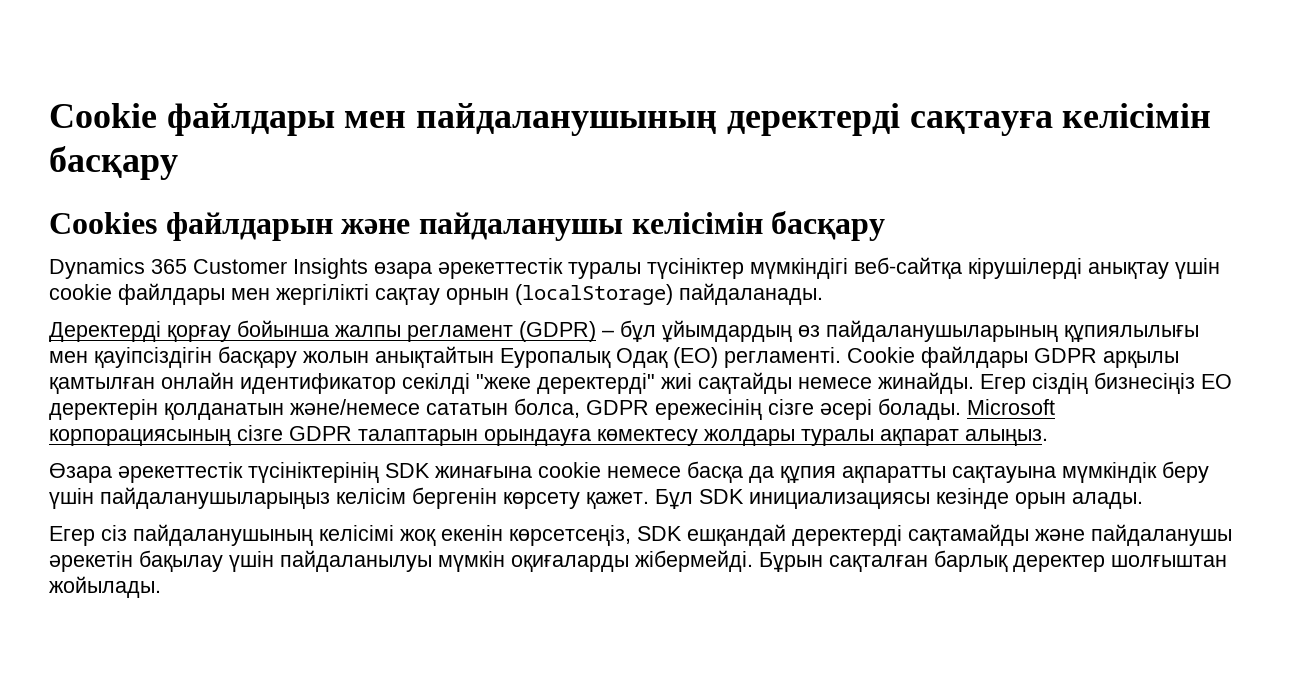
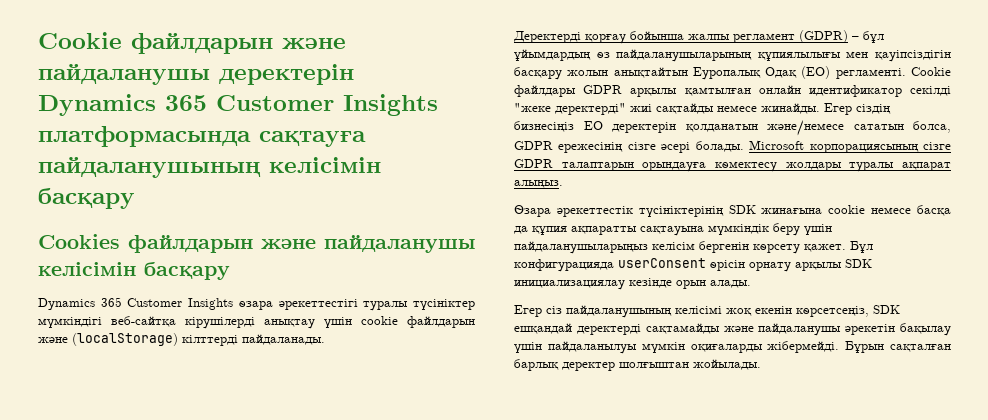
- Cookie файлдары мен пайдаланушының деректерді сақтауға келісімін басқару
+ Cookie файлдарын және пайдаланушы деректерін Dynamics 365 Customer Insights платформасында сақтауға пайдаланушының келісімін басқару
- Dynamics 365 Customer Insights өзара әрекеттестік туралы түсініктер мүмкіндігі веб-сайтқа кірушілерді анықтау үшін cookie файлдары мен жергілікті сақтау орнын (localStorage) пайдаланады.
+ Dynamics 365 Customer Insights өзара әрекеттестігі туралы түсініктер мүмкіндігі веб-сайтқа кірушілерді анықтау үшін cookie файлдарын және (localStorage) кілттерді пайдаланады.
- Бұл SDK инициализациясы кезінде орын алады.
+ Бұл конфигурацияда userConsent өрісін орнату арқылы SDK инициализациялау кезінде орын алады.

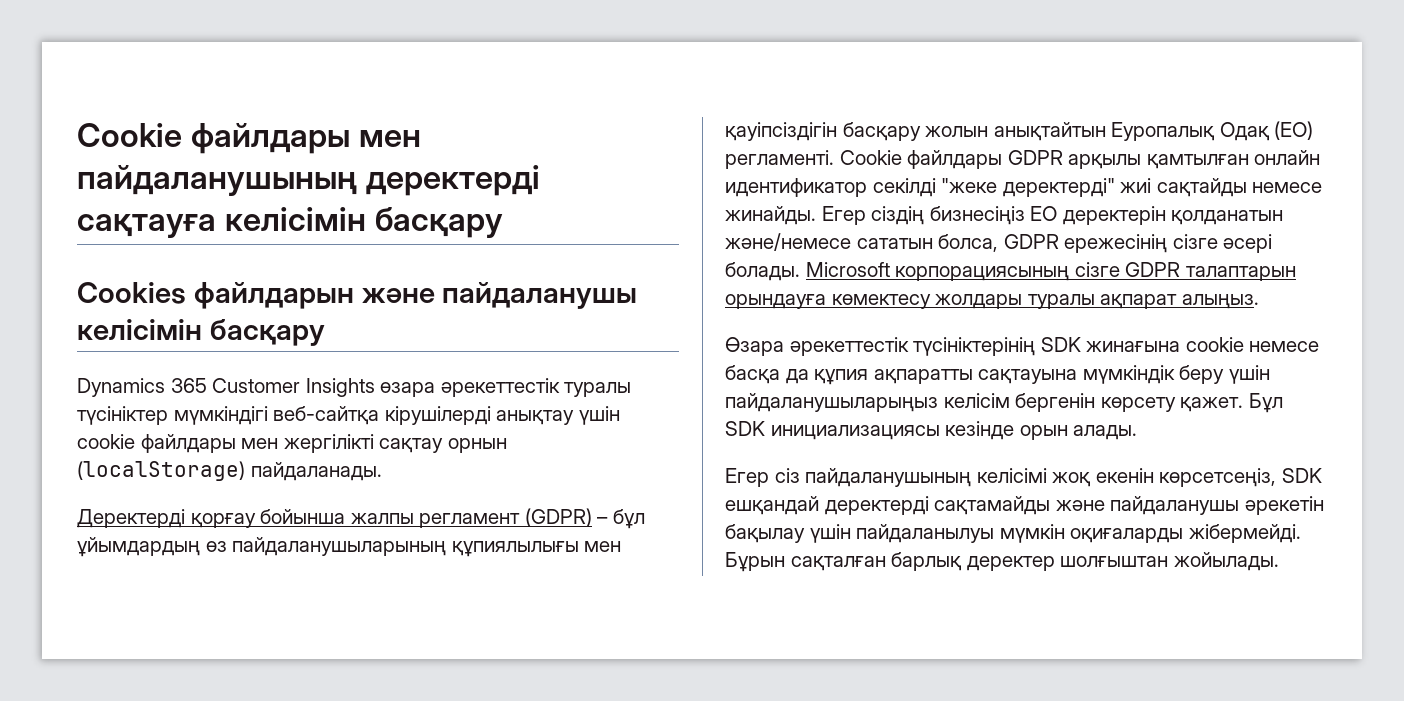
- Cookie файлдарын және пайдаланушы деректерін Dynamics 365 Customer Insights платформасында сақтауға пайдаланушының келісімін басқару
+ Cookie файлдары мен пайдаланушының деректерді сақтауға келісімін басқару
- Dynamics 365 Customer Insights өзара әрекеттестігі туралы түсініктер мүмкіндігі веб-сайтқа кірушілерді анықтау үшін cookie файлдарын және (localStorage) кілттерді пайдаланады.
+ Dynamics 365 Customer Insights өзара әрекеттестік туралы түсініктер мүмкіндігі веб-сайтқа кірушілерді анықтау үшін cookie файлдары мен жергілікті сақтау орнын (localStorage) пайдаланады.
- Бұл конфигурацияда userConsent өрісін орнату арқылы SDK инициализациялау кезінде орын алады.
+ Бұл SDK инициализациясы кезінде орын алады.

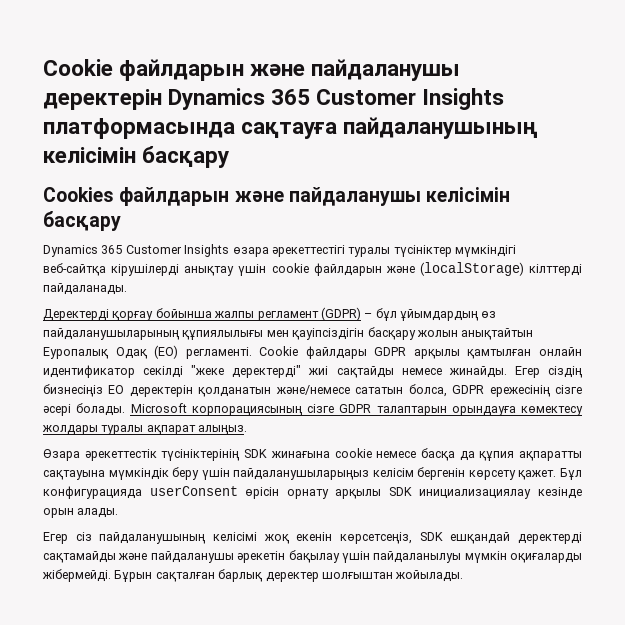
- Cookie файлдары мен пайдаланушының деректерді сақтауға келісімін басқару
+ Cookie файлдарын және пайдаланушы деректерін Dynamics 365 Customer Insights платформасында сақтауға пайдаланушының келісімін басқару
- Dynamics 365 Customer Insights өзара әрекеттестік туралы түсініктер мүмкіндігі веб-сайтқа кірушілерді анықтау үшін cookie файлдары мен жергілікті сақтау орнын (localStorage) пайдаланады.
+ Dynamics 365 Customer Insights өзара әрекеттестігі туралы түсініктер мүмкіндігі веб-сайтқа кірушілерді анықтау үшін cookie файлдарын және (localStorage) кілттерді пайдаланады.
- Бұл SDK инициализациясы кезінде орын алады.
+ Бұл конфигурацияда userConsent өрісін орнату арқылы SDK инициализациялау кезінде орын алады.

